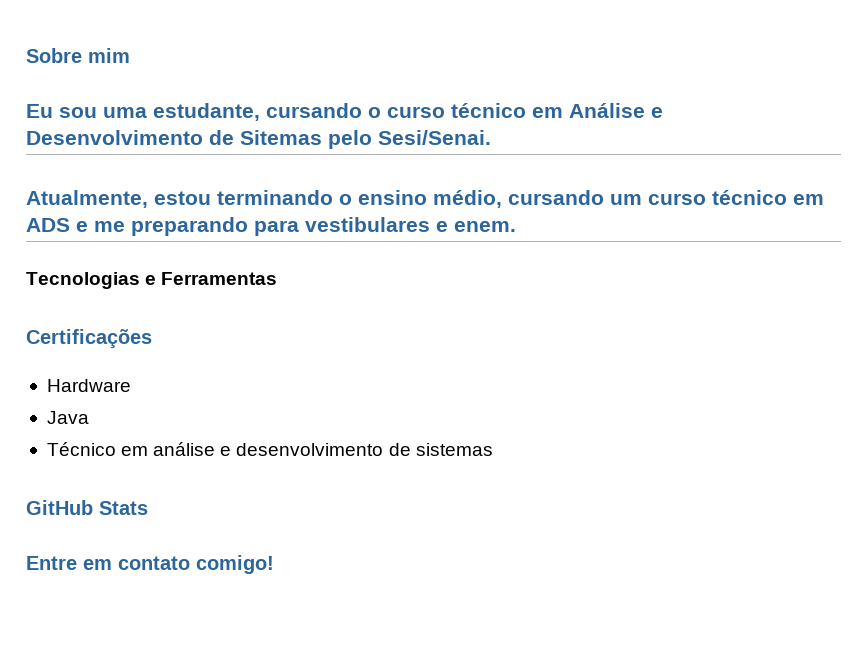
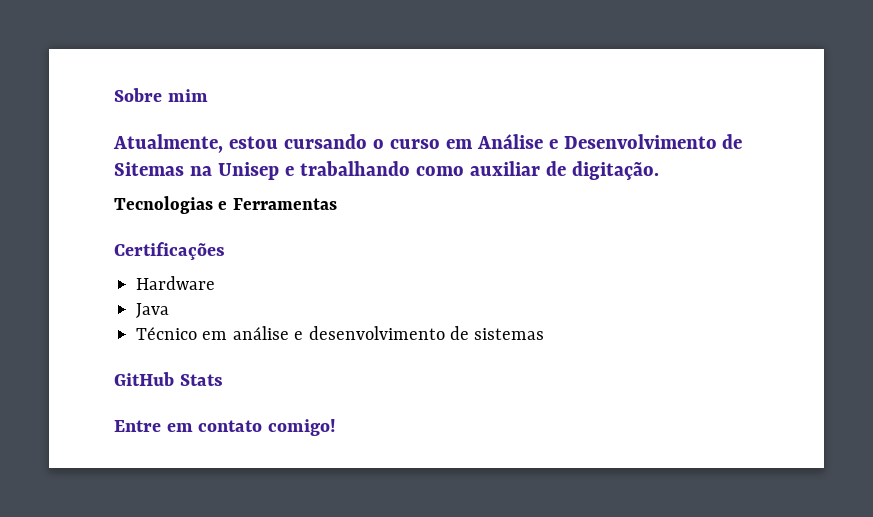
- Eu sou uma estudante, cursando o curso técnico em Análise e Desenvolvimento de Sitemas pelo Sesi/Senai.
- Atualmente, estou terminando o ensino médio, cursando um curso técnico em ADS e me preparando para vestibulares e enem.
+ Atualmente, estou cursando o curso em Análise e Desenvolvimento de Sitemas na Unisep e trabalhando como auxiliar de digitação.

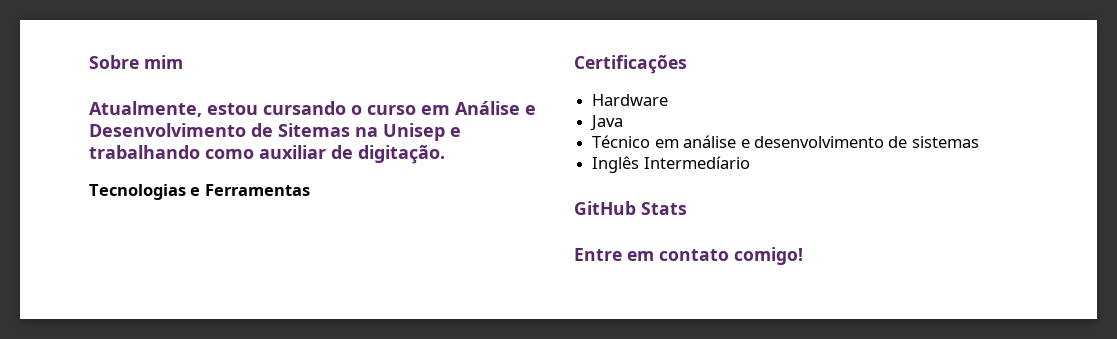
+ Inglês Intermedíario

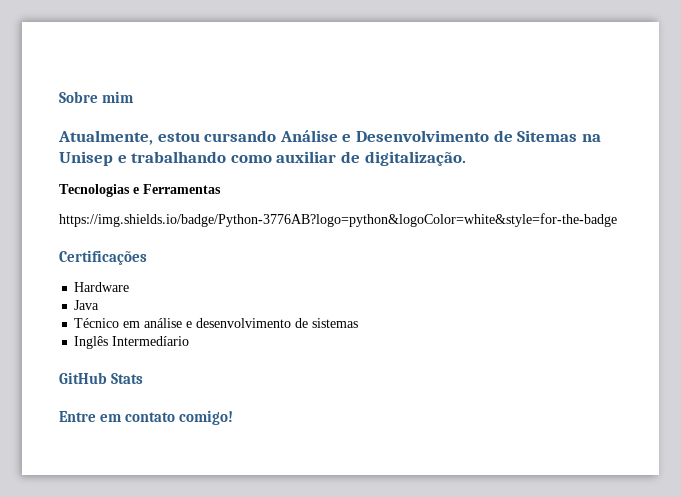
- Atualmente, estou cursando o curso em Análise e Desenvolvimento de Sitemas na Unisep e trabalhando como auxiliar de digitação.
+ Atualmente, estou cursando Análise e Desenvolvimento de Sitemas na Unisep e trabalhando como auxiliar de digitalização.
+ https://img.shields.io/badge/Python-3776AB?logo=python&logoColor=white&style=for-the-badge

